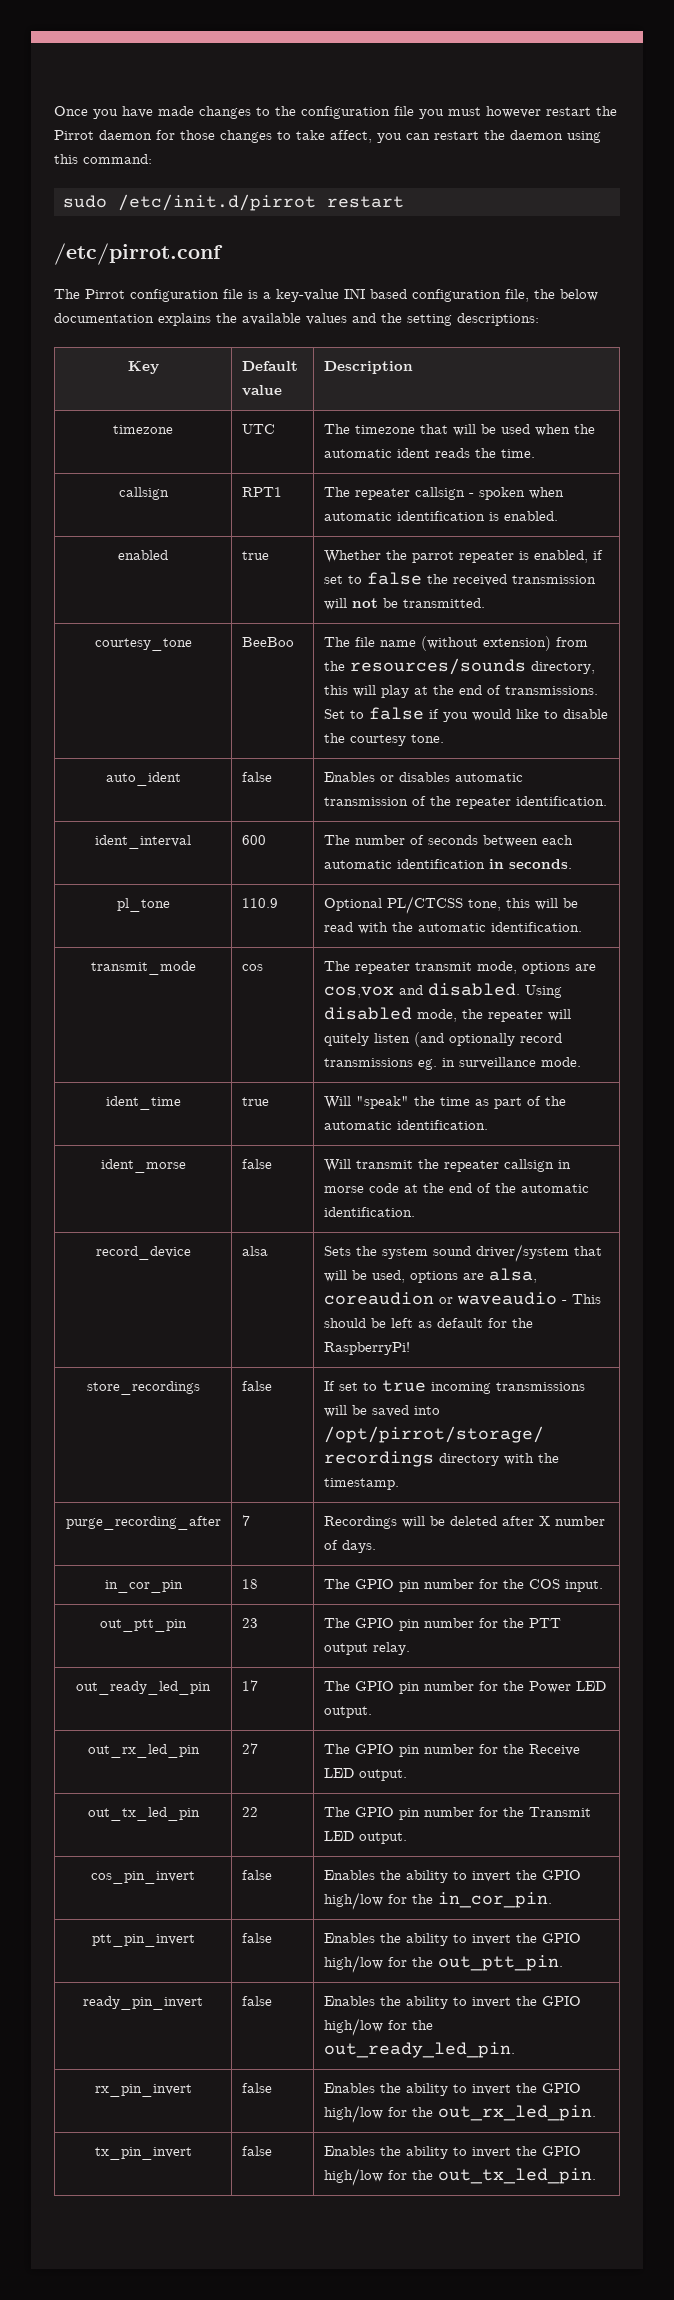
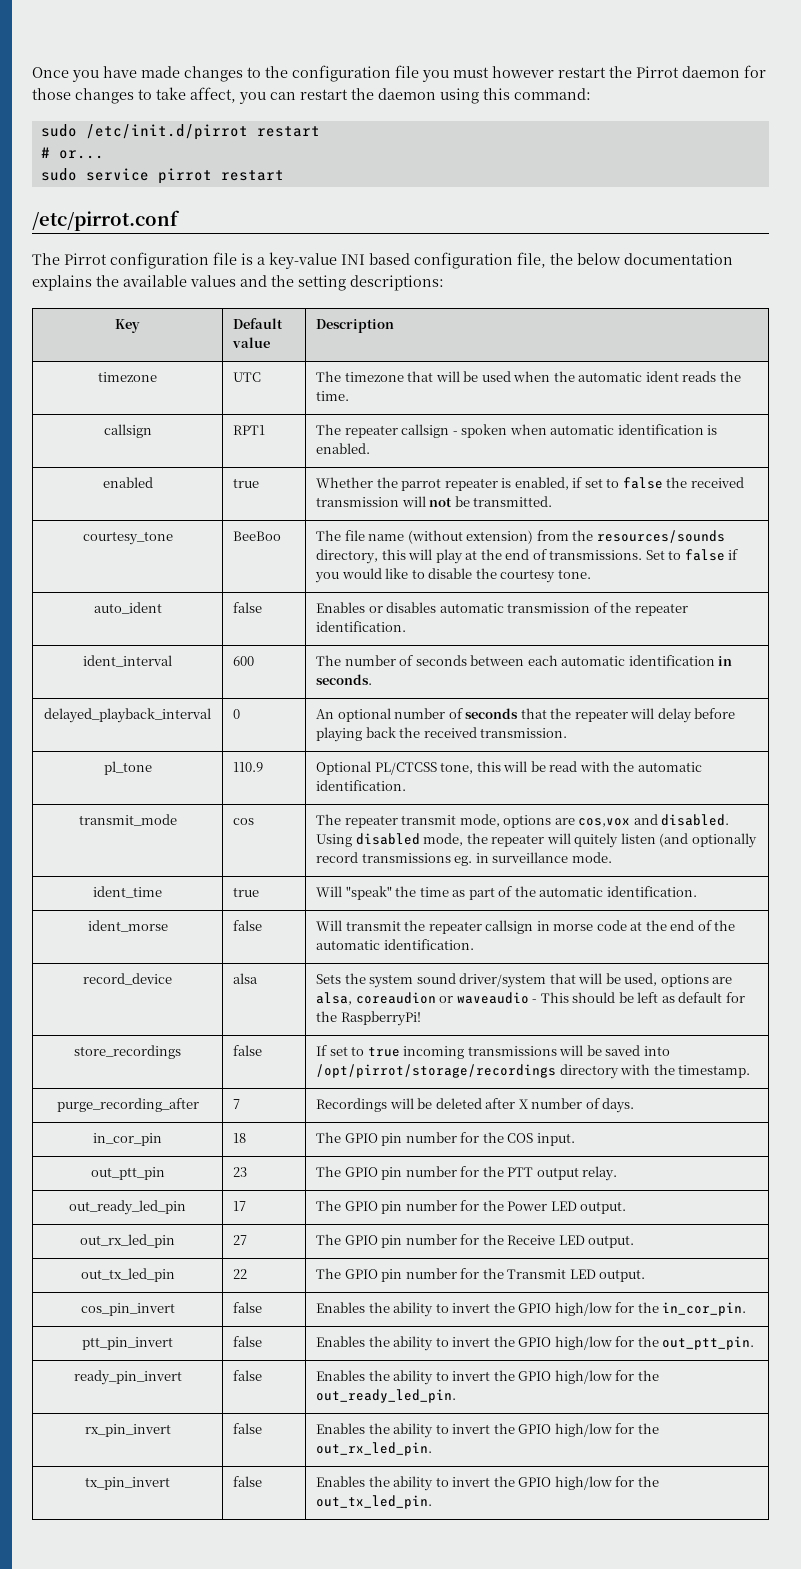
+ # or...
+ sudo service pirrot restart
+ delayed_playback_interval | 0 | An optional number of seconds that the repeater will delay before playing back the received transmission.

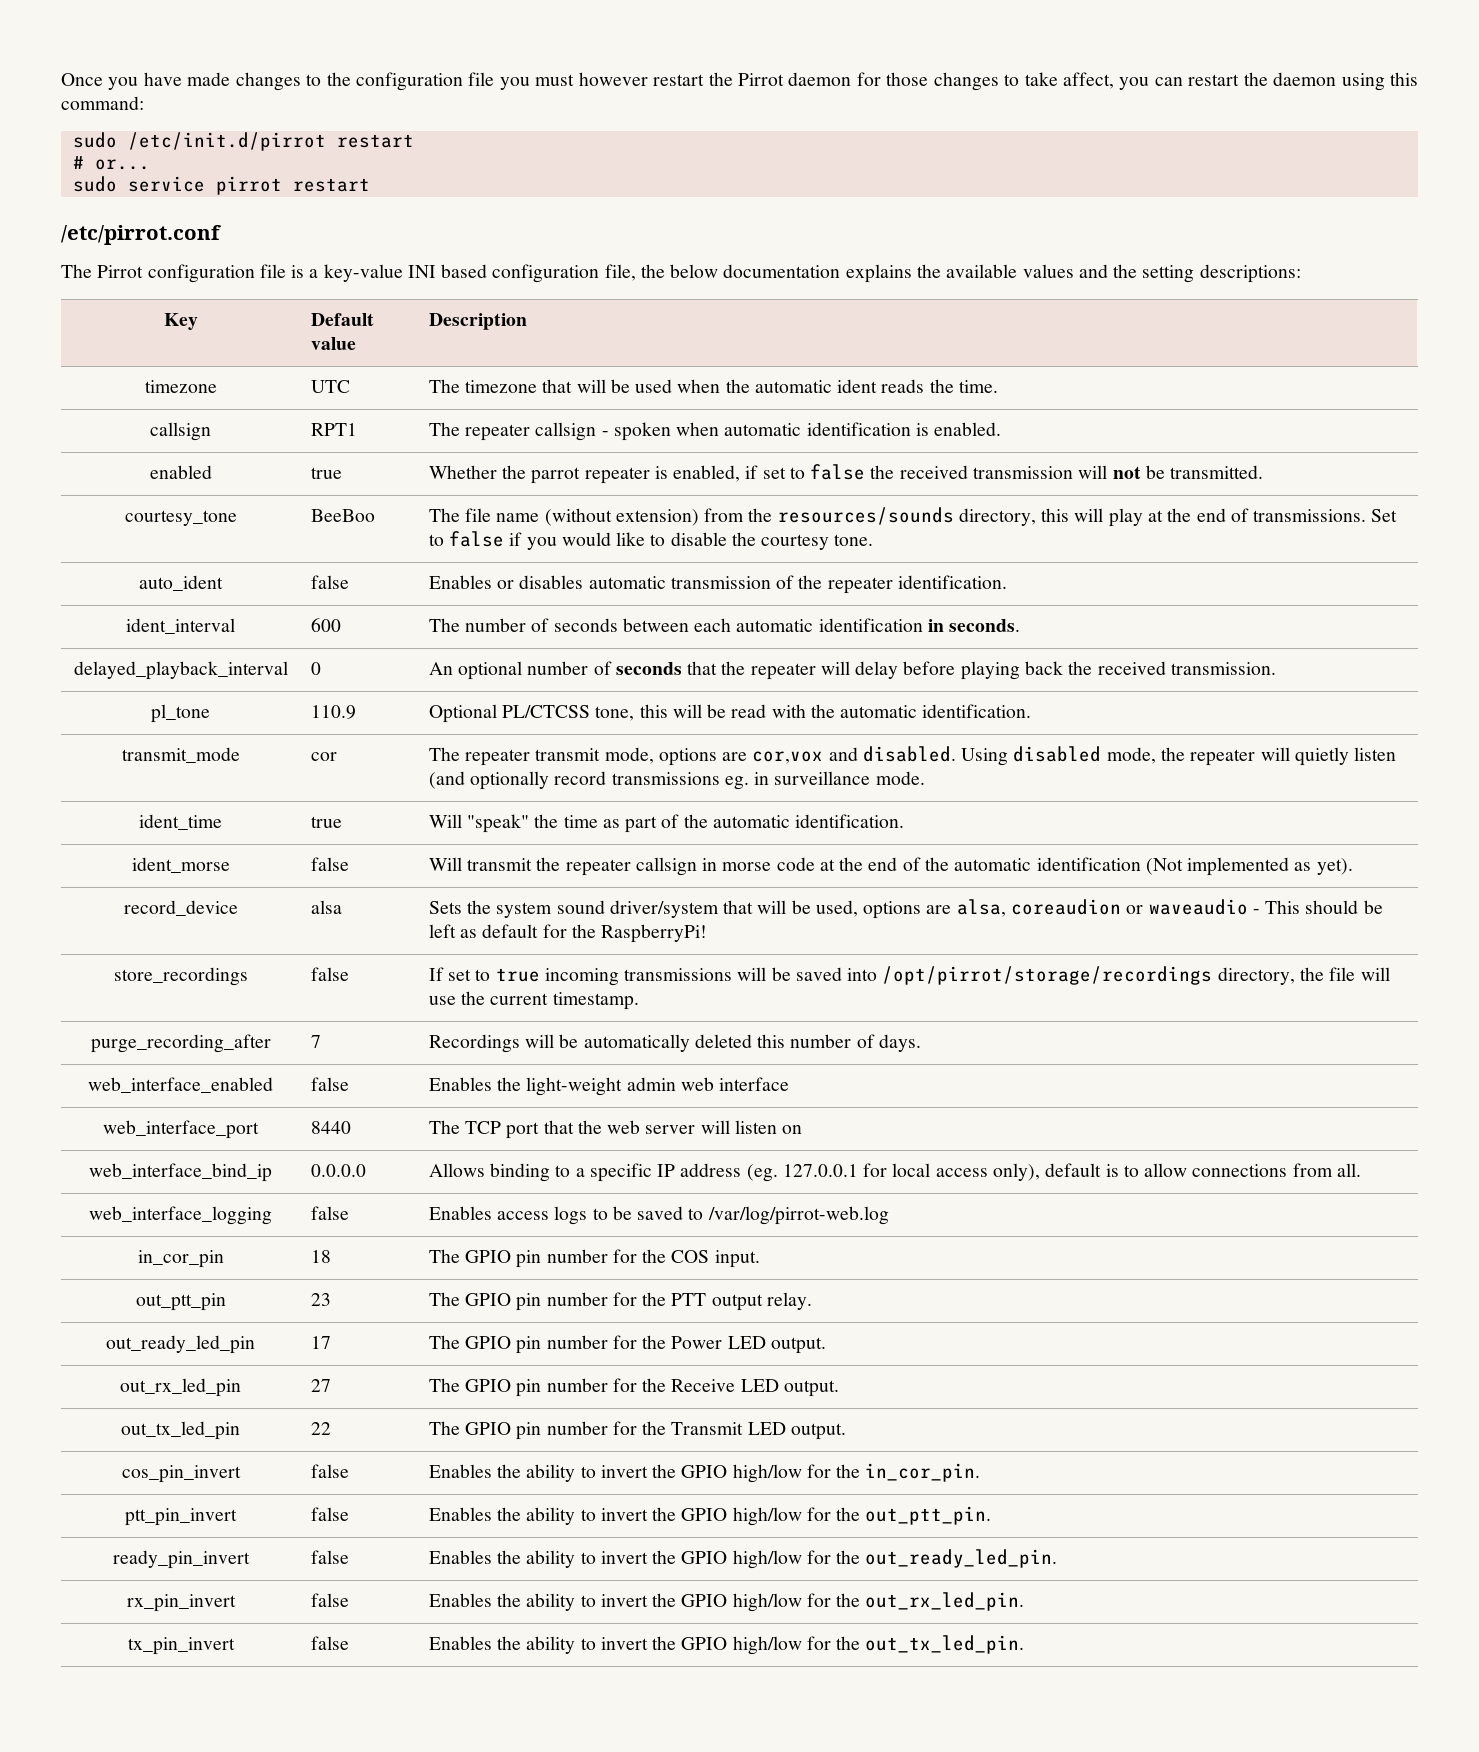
- transmit_mode | cos | The repeater transmit mode, options are cos,vox and disabled. Using disabled mode, the repeater will quitely listen (and optionally record transmissions eg. in surveillance mode.
+ transmit_mode | cor | The repeater transmit mode, options are cor,vox and disabled. Using disabled mode, the repeater will quietly listen (and optionally record transmissions eg. in surveillance mode.
- ident_morse | false | Will transmit the repeater callsign in morse code at the end of the automatic identification.
+ ident_morse | false | Will transmit the repeater callsign in morse code at the end of the automatic identification (Not implemented as yet).
- store_recordings | false | If set to true incoming transmissions will be saved into /opt/pirrot/storage/recordings directory with the timestamp.
+ store_recordings | false | If set to true incoming transmissions will be saved into /opt/pirrot/storage/recordings directory, the file will use the current timestamp.
- purge_recording_after | 7 | Recordings will be deleted after X number of days.
+ purge_recording_after | 7 | Recordings will be automatically deleted this number of days.
+ web_interface_enabled | false | Enables the light-weight admin web interface
+ web_interface_port | 8440 | The TCP port that the web server will listen on
+ web_interface_bind_ip | 0.0.0.0 | Allows binding to a specific IP address (eg. 127.0.0.1 for local access only), default is to allow connections from all.
+ web_interface_logging | false | Enables access logs to be saved to /var/log/pirrot-web.log

